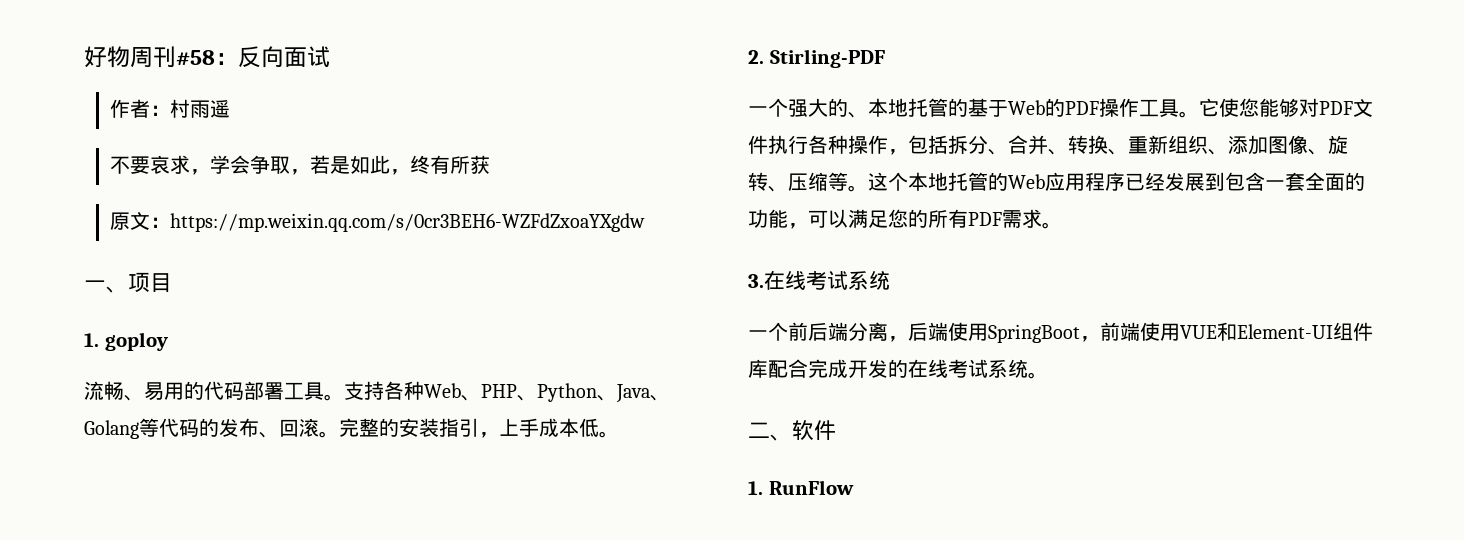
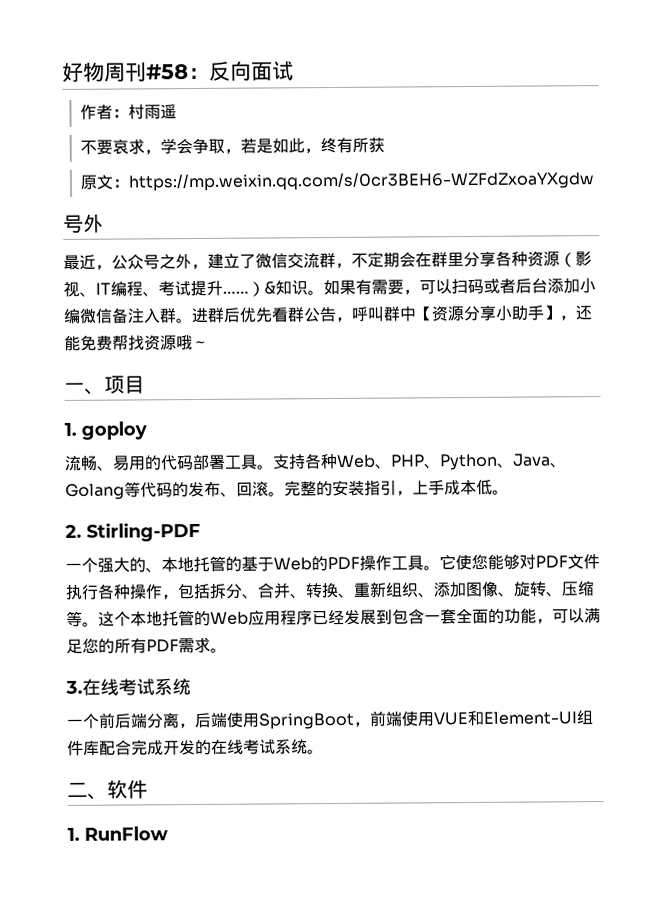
+ 号外
+ 最近，公众号之外，建立了微信交流群，不定期会在群里分享各种资源（影视、IT编程、考试提升……）&知识。如果有需要，可以扫码或者后台添加小编微信备注入群。进群后优先看群公告，呼叫群中【资源分享小助手】，还能免费帮找资源哦～

